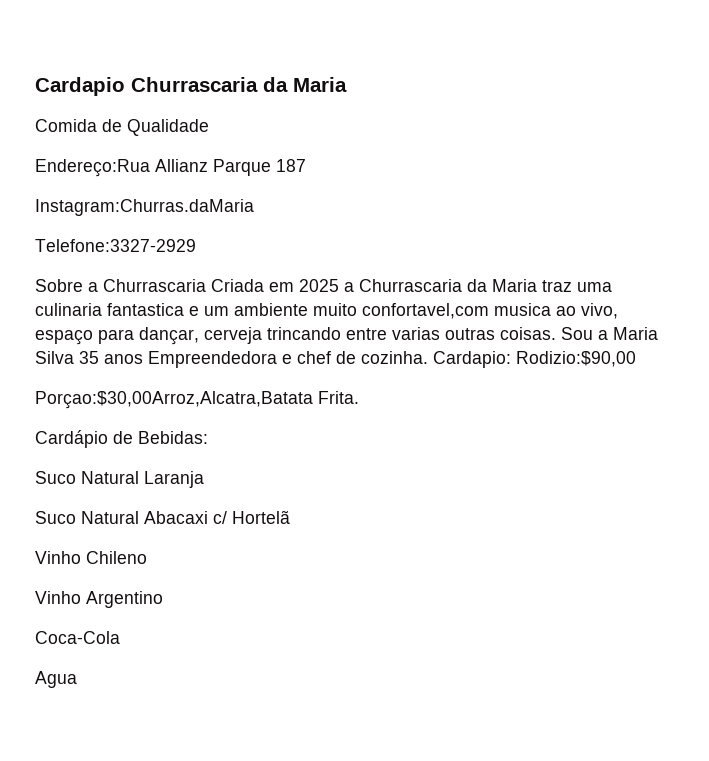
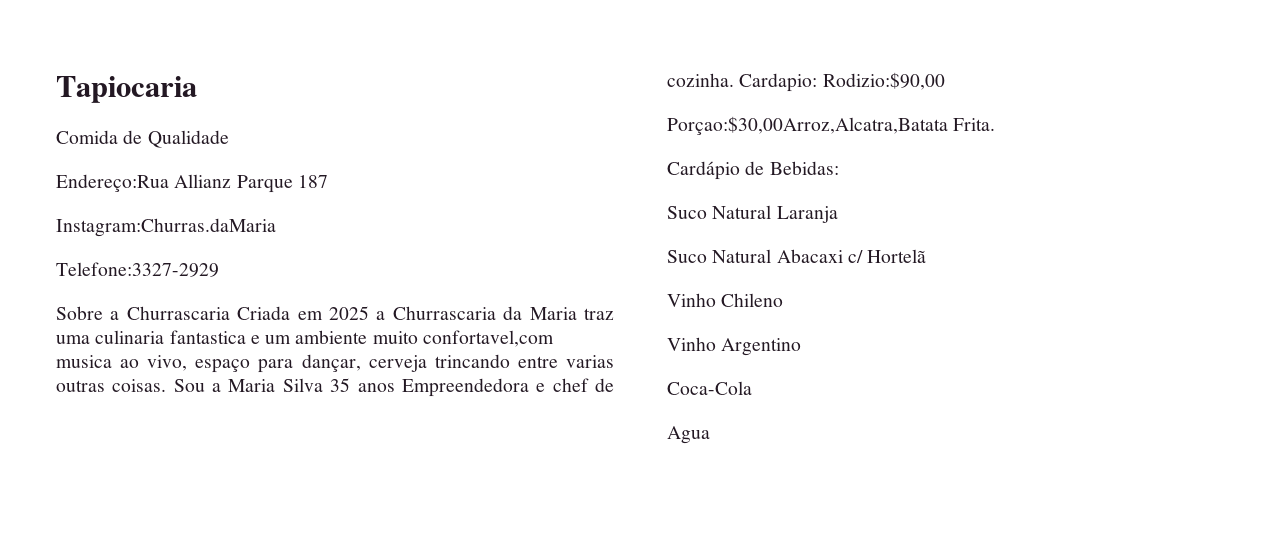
- Cardapio Churrascaria da Maria
+ Tapiocaria

